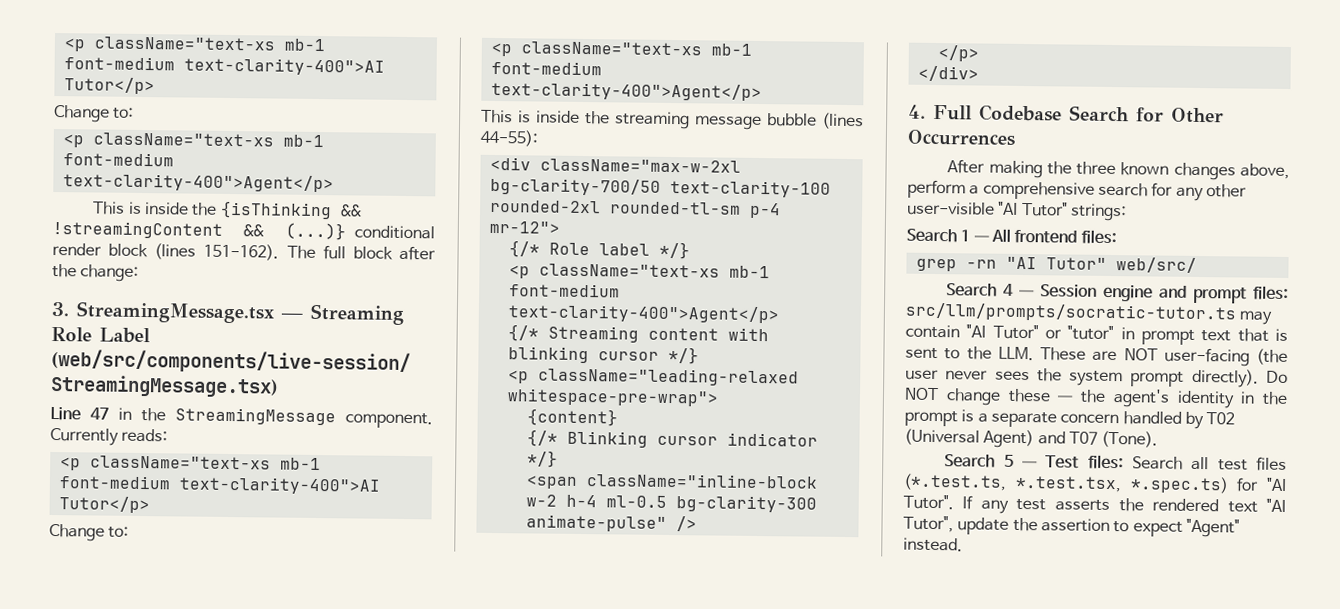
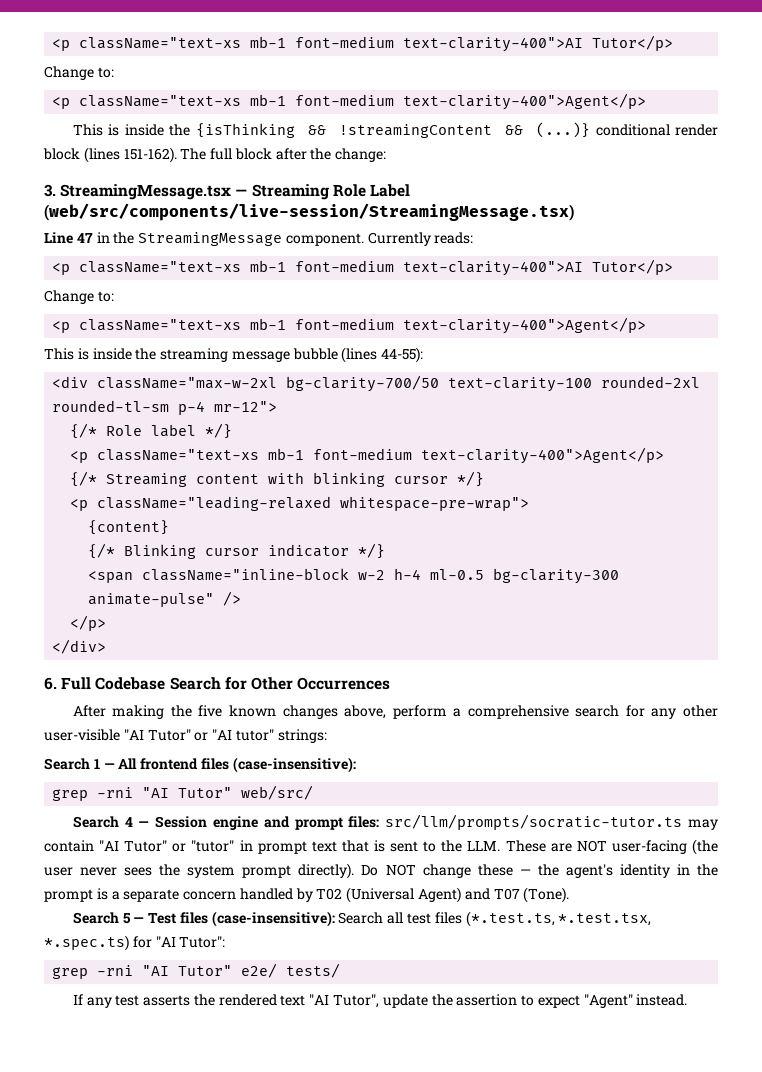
- 4. Full Codebase Search for Other Occurrences
+ 6. Full Codebase Search for Other Occurrences
- After making the three known changes above, perform a comprehensive search for any other user-visible "AI Tutor" strings:
+ After making the five known changes above, perform a comprehensive search for any other user-visible "AI Tutor" or "AI tutor" strings:
- Search 1 — All frontend files:
- grep -rn "AI Tutor" web/src/
+ Search 1 — All frontend files (case-insensitive):
+ grep -rni "AI Tutor" web/src/
- Search 5 — Test files: Search all test files (*.test.ts, *.test.tsx, *.spec.ts) for "AI Tutor". If any test asserts the rendered text "AI Tutor", update the assertion to expect "Agent" instead.
+ Search 5 — Test files (case-insensitive): Search all test files (*.test.ts, *.test.tsx, *.spec.ts) for "AI Tutor":
+ grep -rni "AI Tutor" e2e/ tests/
+ If any test asserts the rendered text "AI Tutor", update the assertion to expect "Agent" instead.

